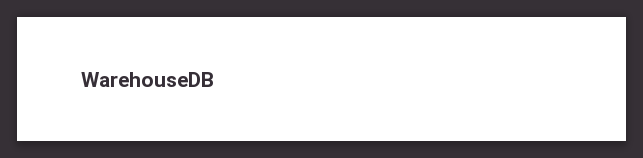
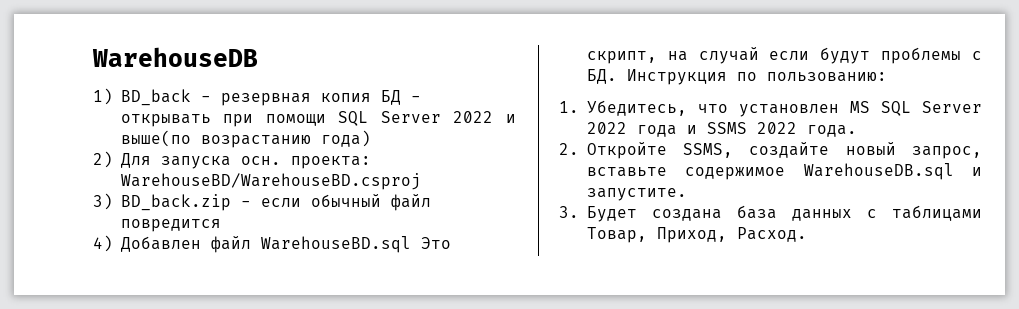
+ 1) BD_back - резервная копия БД - открывать при помощи SQL Server 2022 и выше(по возрастанию года)
+ 2) Для запуска осн. проекта: WarehouseBD/WarehouseBD.csproj
+ 3) BD_back.zip - если обычный файл повредится
+ 4) Добавлен файл WarehouseBD.sql Это скрипт, на случай если будут проблемы с БД. Инструкция по пользованию:
+ 1. Убедитесь, что установлен MS SQL Server 2022 года и SSMS 2022 года.
+ 2. Откройте SSMS, создайте новый запрос, вставьте содержимое WarehouseDB.sql и запустите.
+ 3. Будет создана база данных с таблицами Товар, Приход, Расход.

